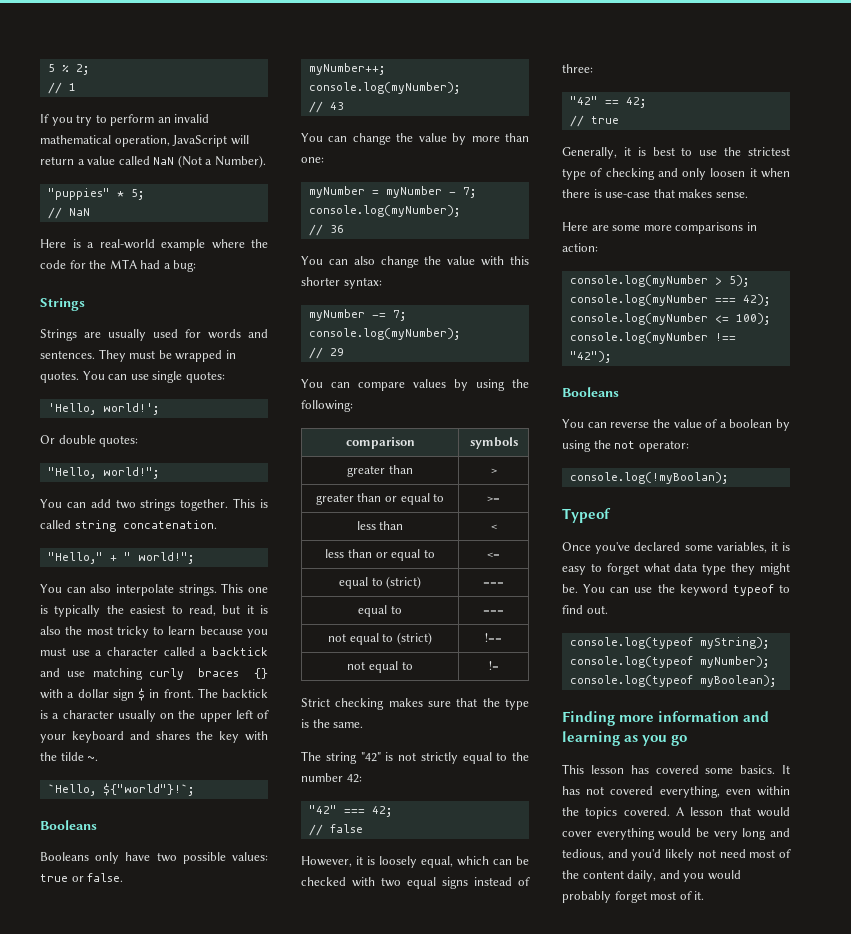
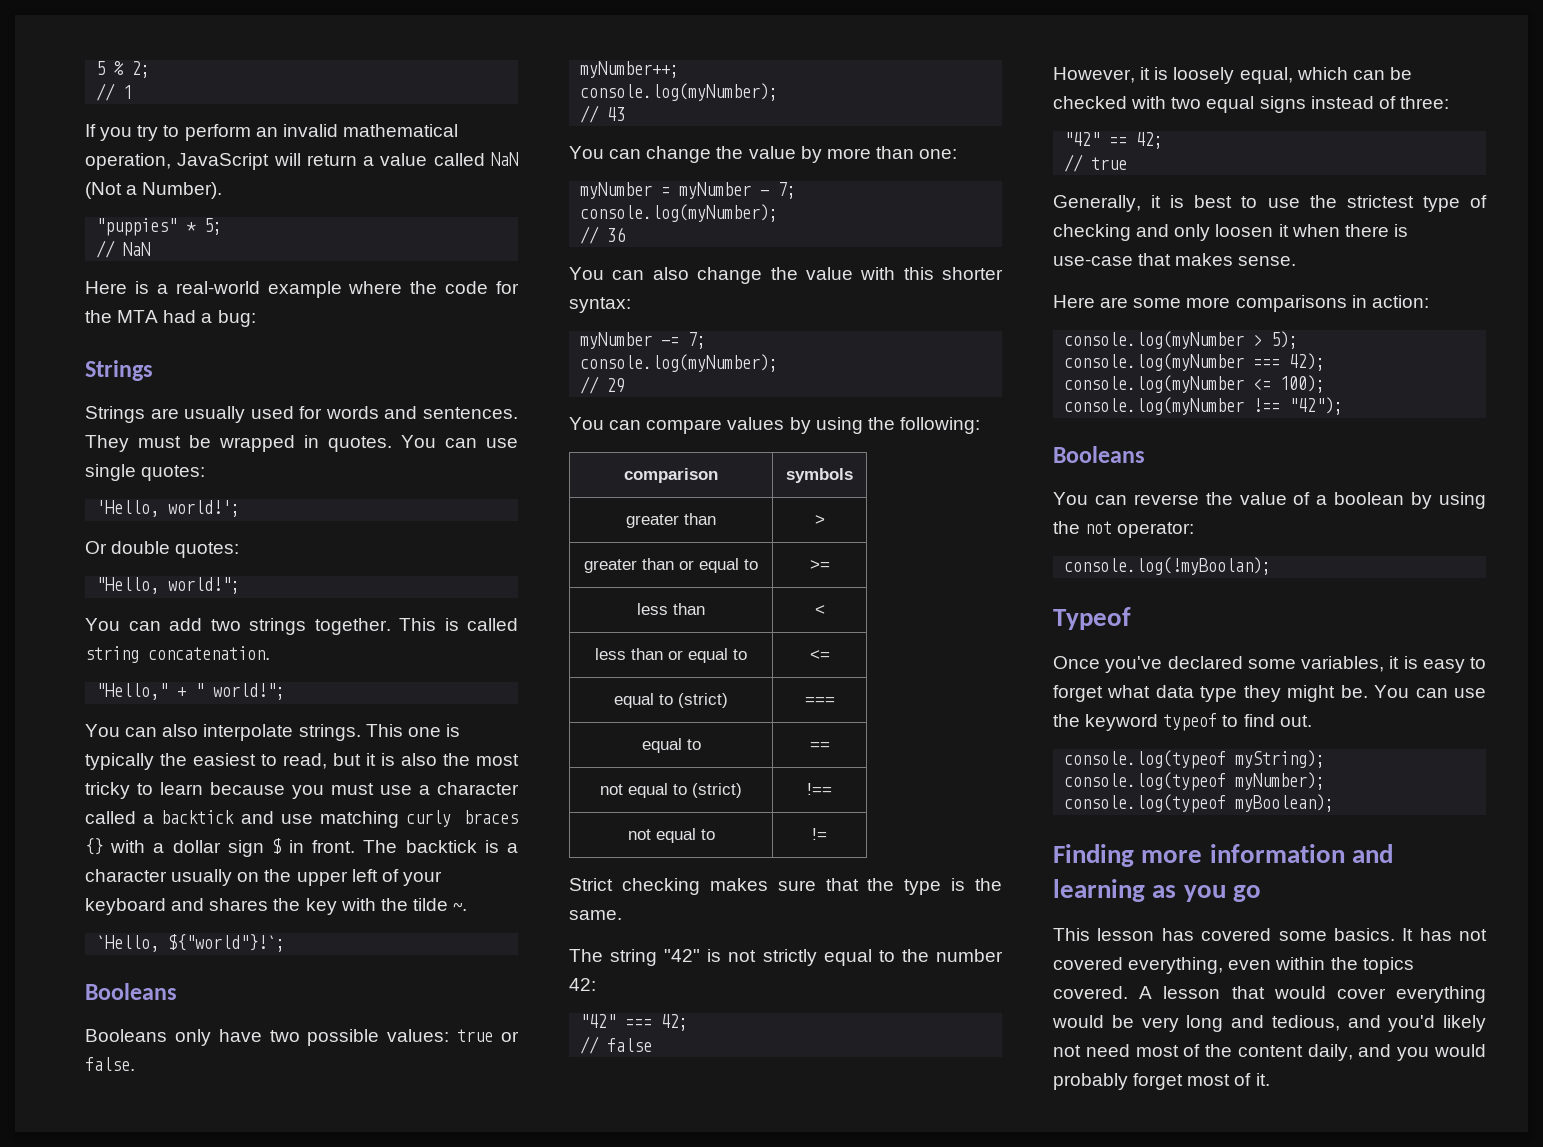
- equal to | ===
+ equal to | ==

